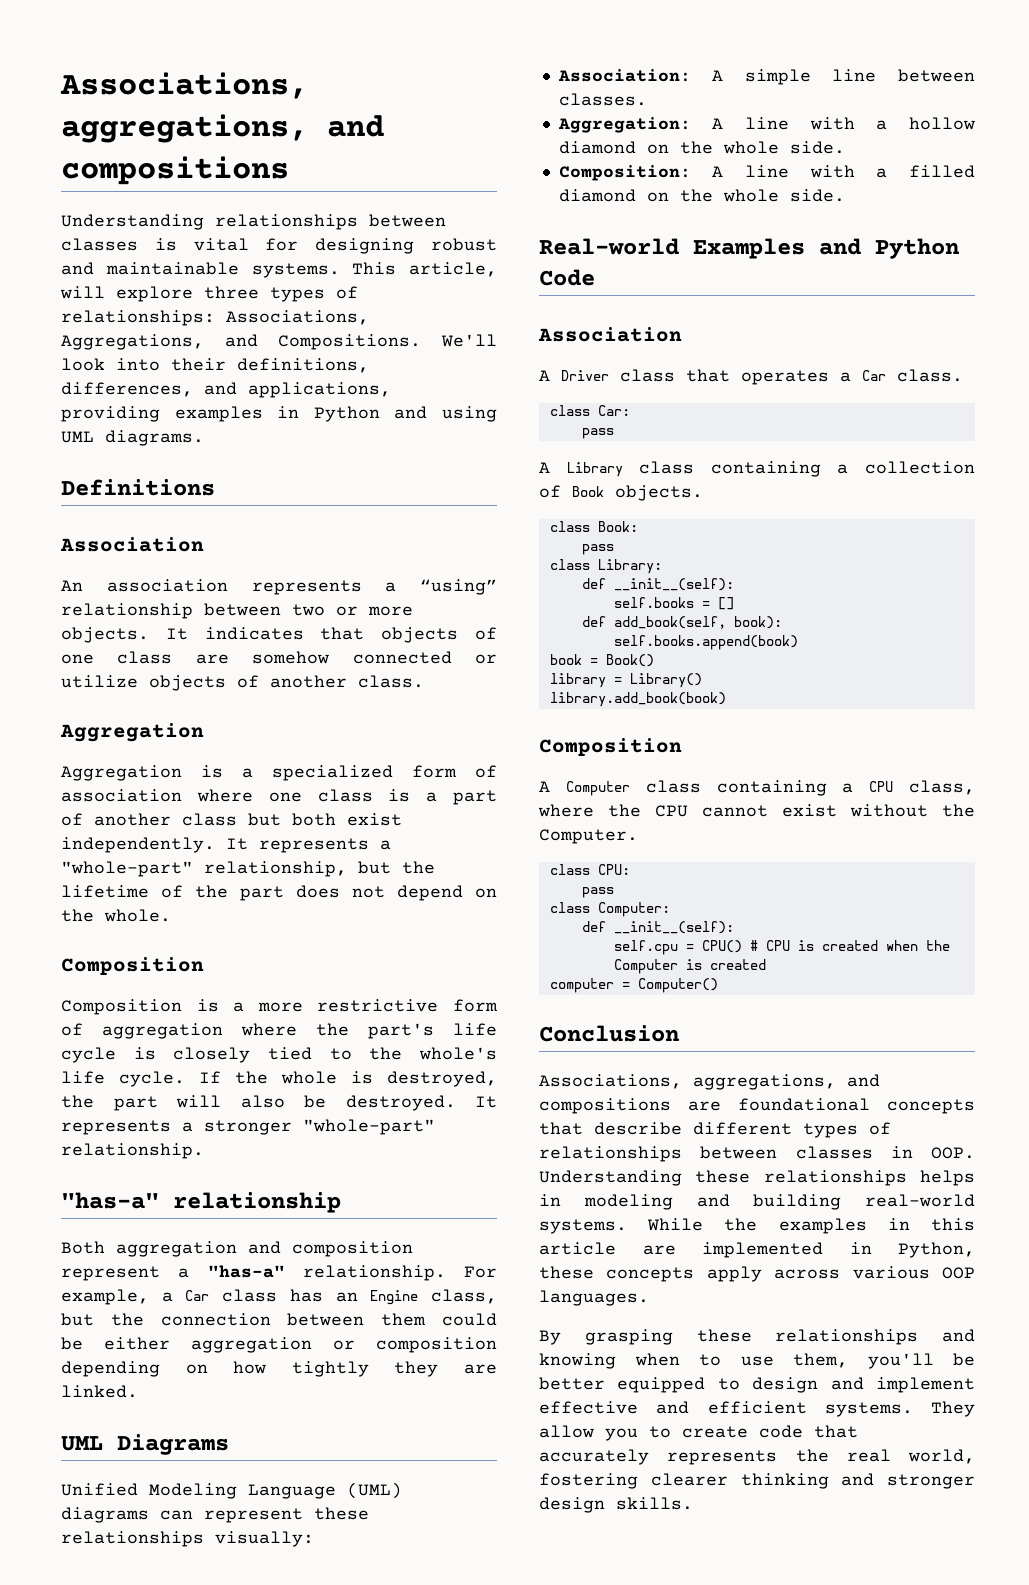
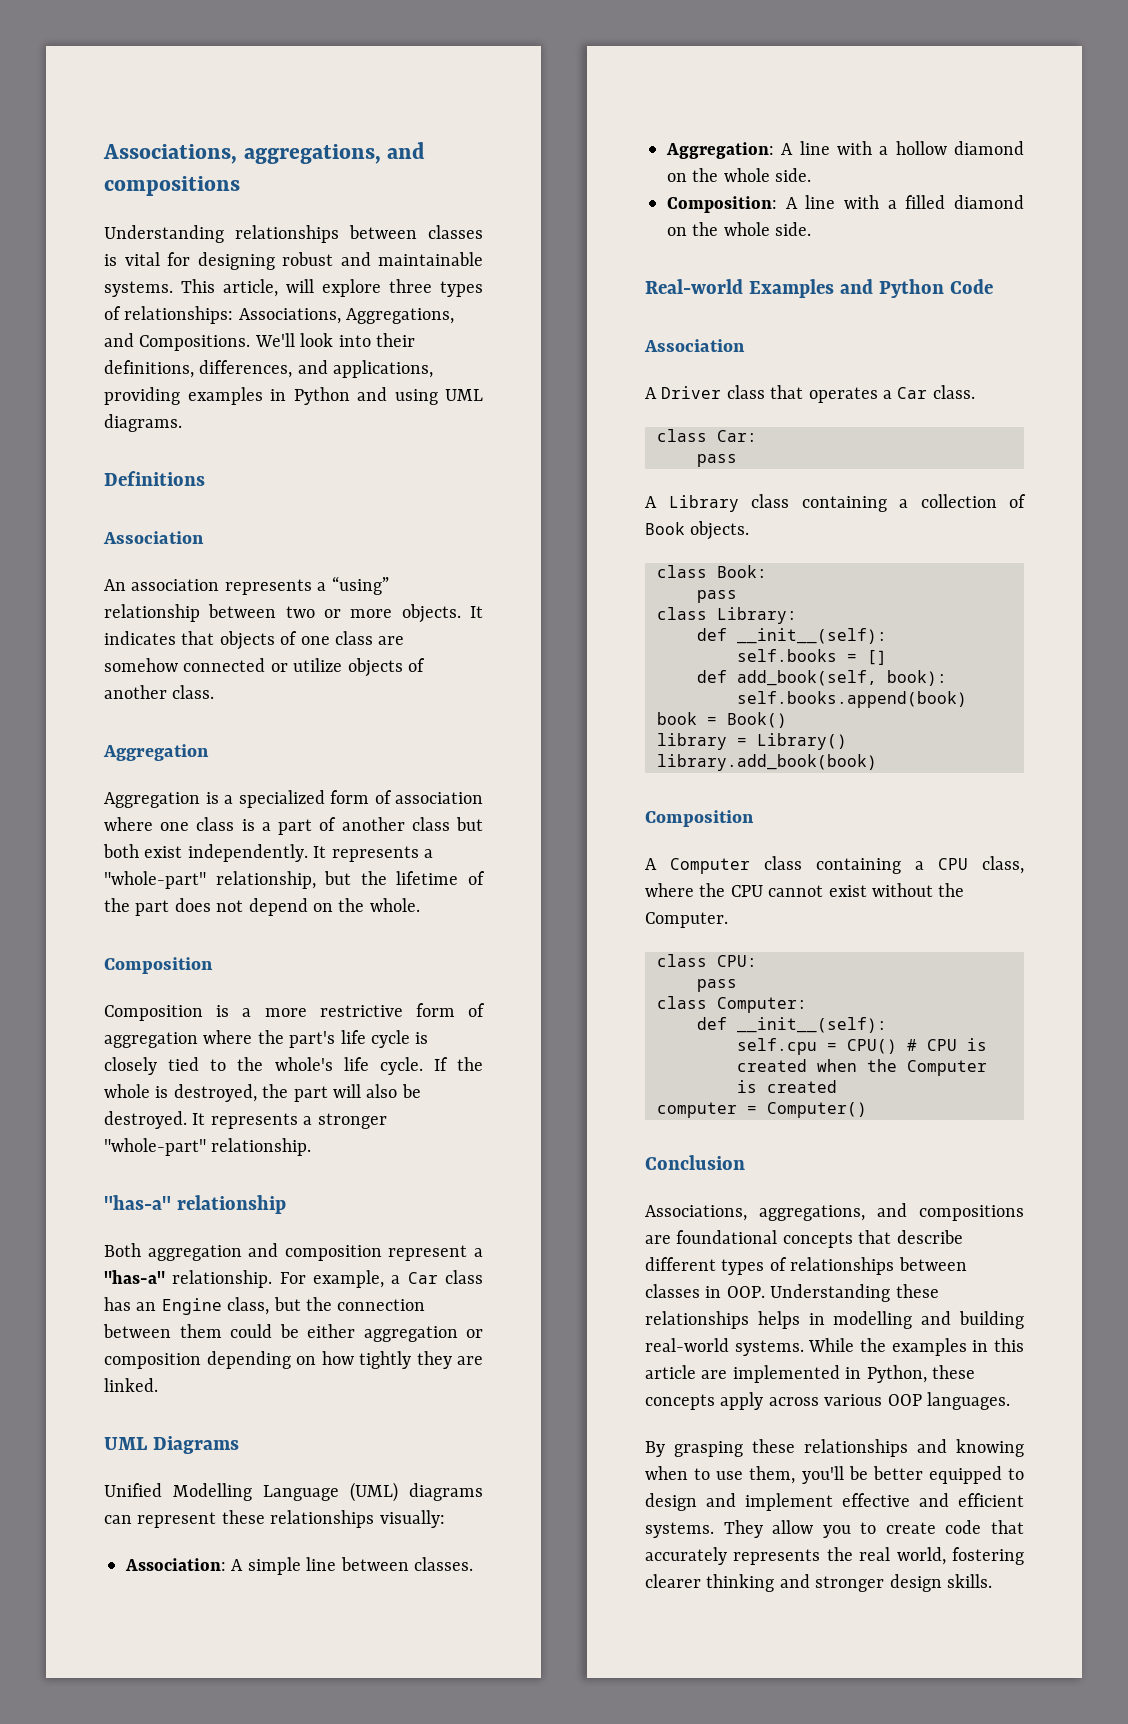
- Unified Modeling Language (UML) diagrams can represent these relationships visually:
+ Unified Modelling Language (UML) diagrams can represent these relationships visually:
- Associations, aggregations, and compositions are foundational concepts that describe different types of relationships between classes in OOP. Understanding these relationships helps in modeling and building real-world systems.
+ Associations, aggregations, and compositions are foundational concepts that describe different types of relationships between classes in OOP. Understanding these relationships helps in modelling and building real-world systems.

